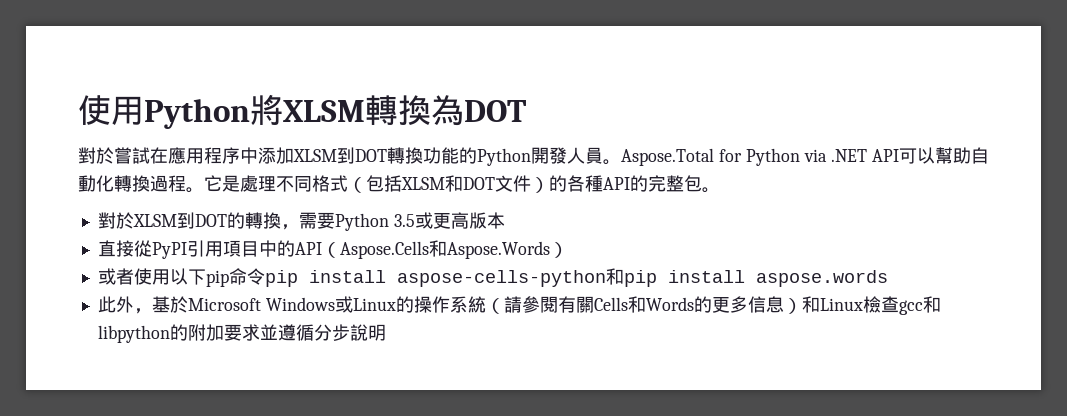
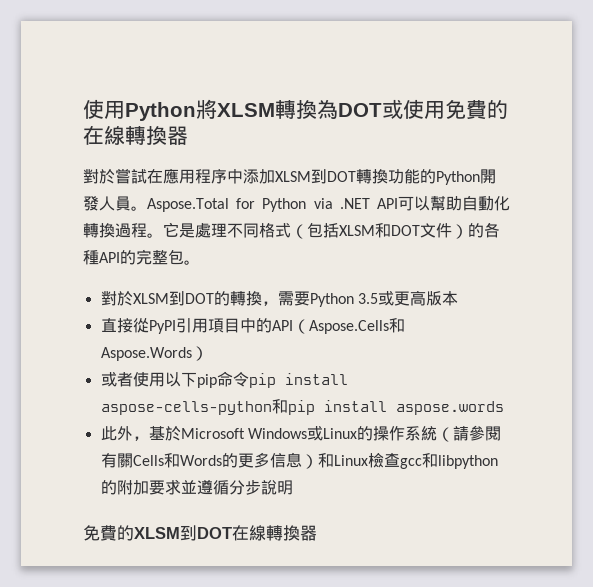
- 使用Python將XLSM轉換為DOT
+ 使用Python將XLSM轉換為DOT或使用免費的在線轉換器
+ 免費的XLSM到DOT在線轉換器

